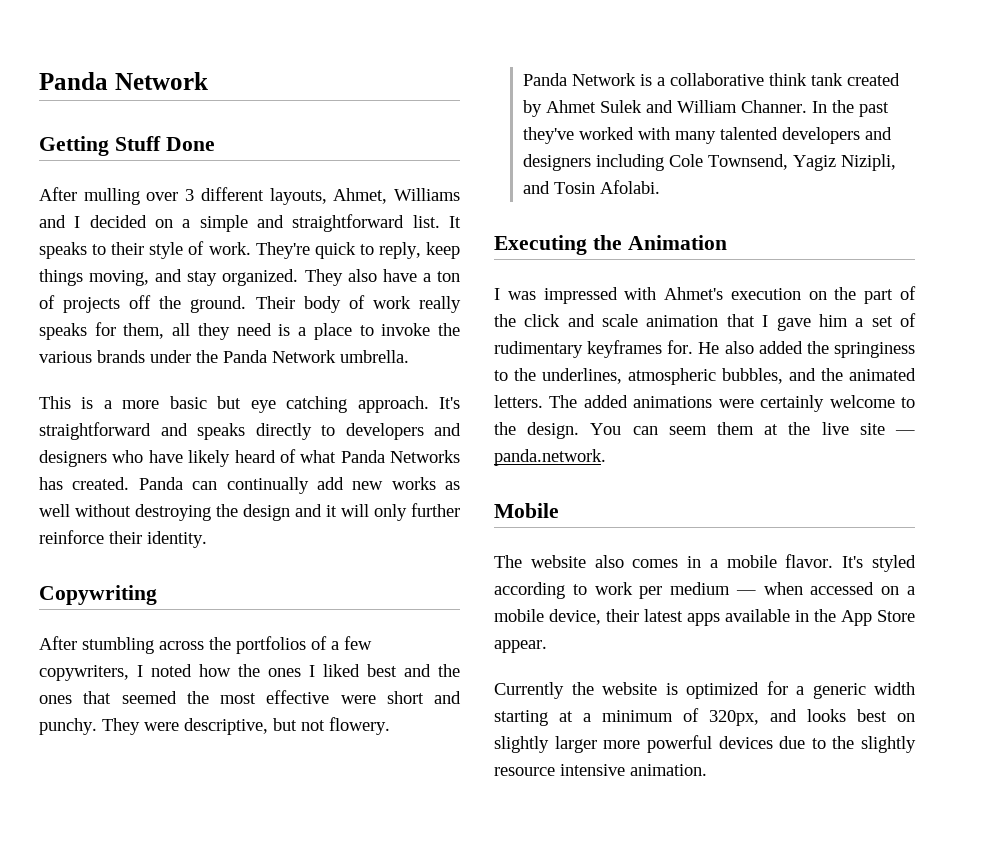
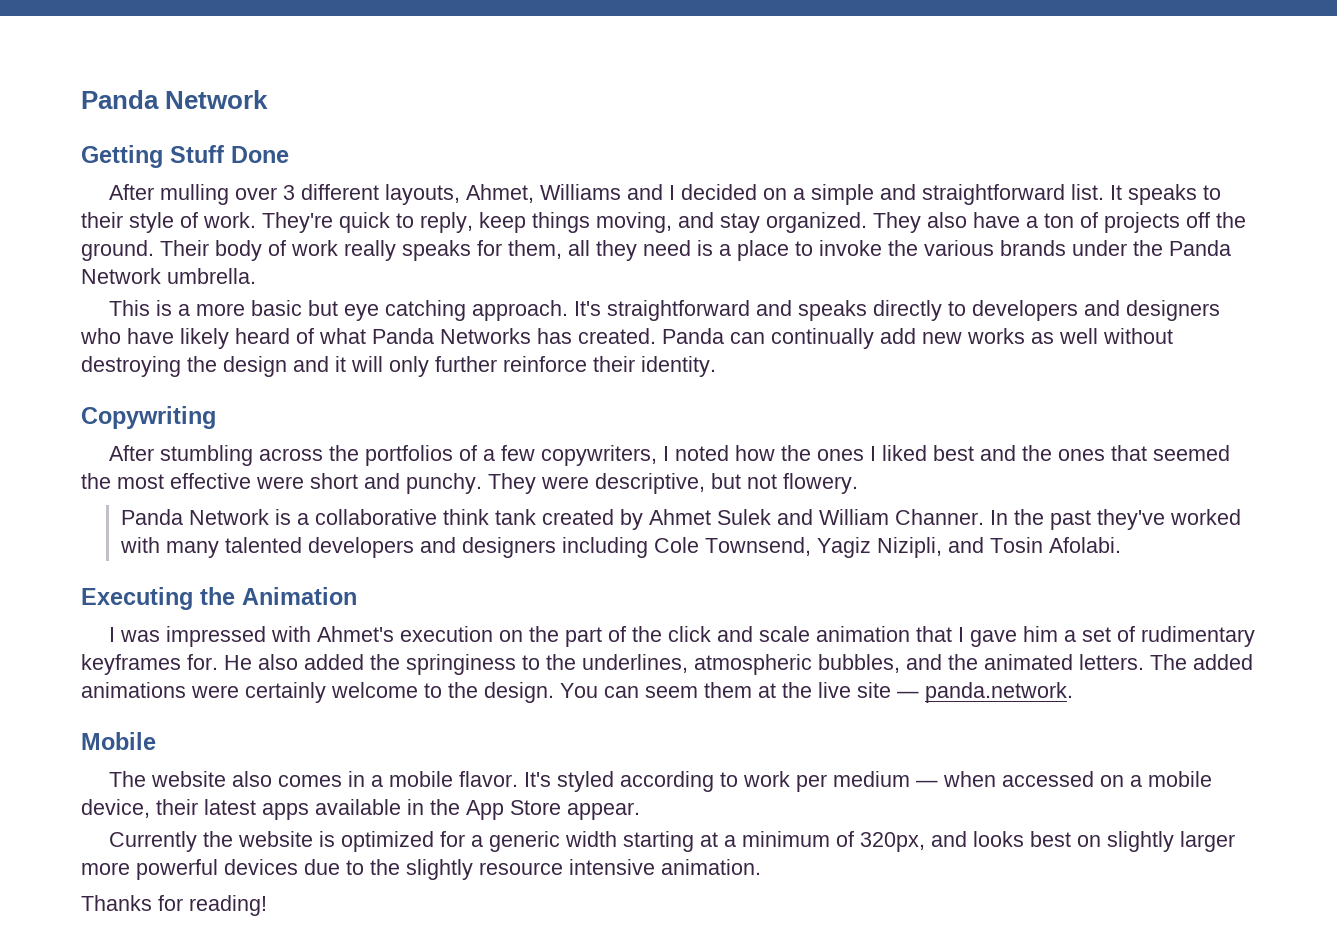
+ Thanks for reading!

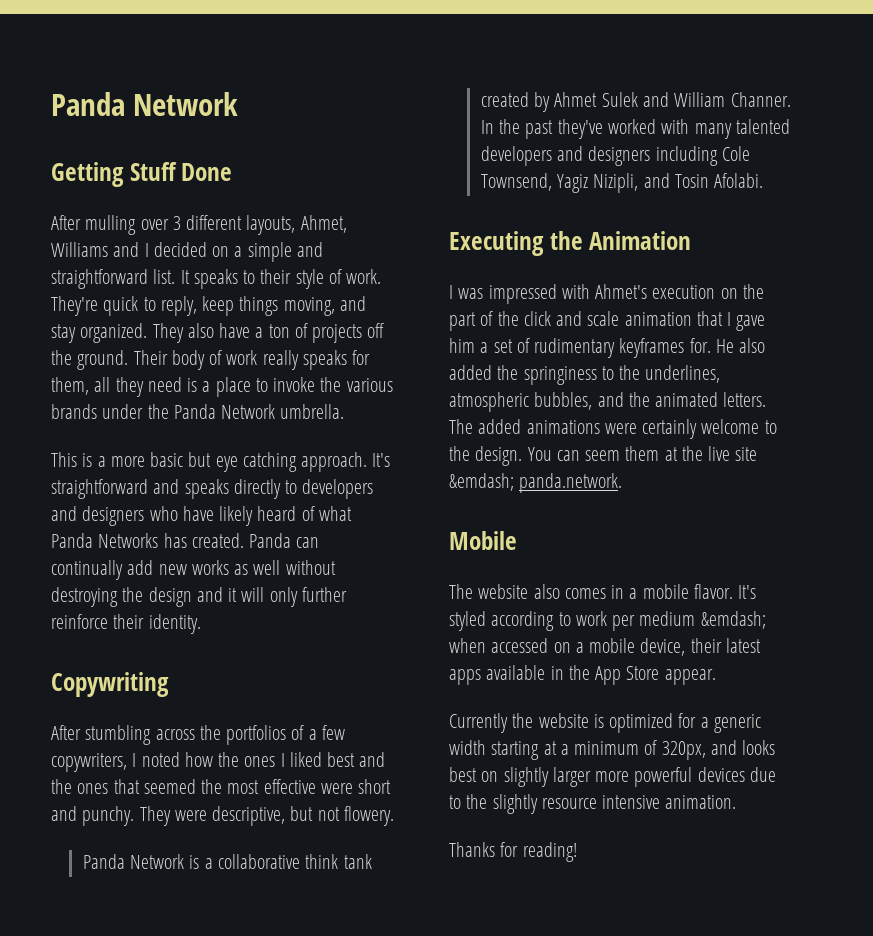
- You can seem them at the live site — panda.network.
+ You can seem them at the live site &emdash; panda.network.
- It's styled according to work per medium — when accessed on a mobile device, their latest apps available in the App Store appear.
+ It's styled according to work per medium &emdash; when accessed on a mobile device, their latest apps available in the App Store appear.

